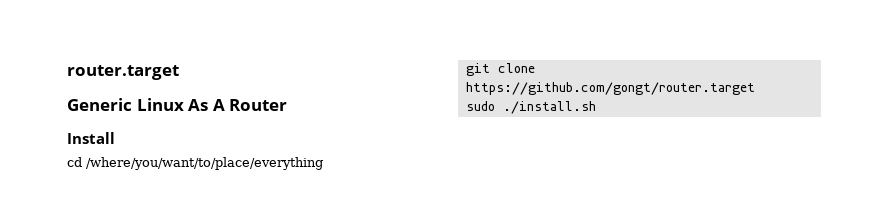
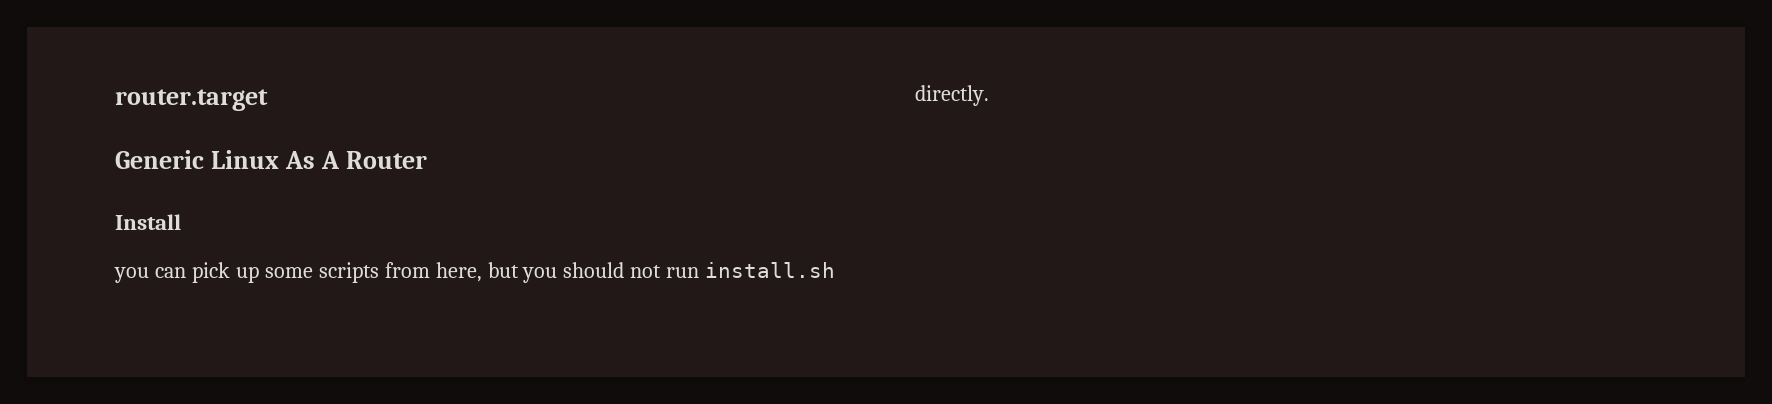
- cd /where/you/want/to/place/everything
- git clone https://github.com/gongt/router.target
- sudo ./install.sh
+ you can pick up some scripts from here, but you should not run install.sh directly.

